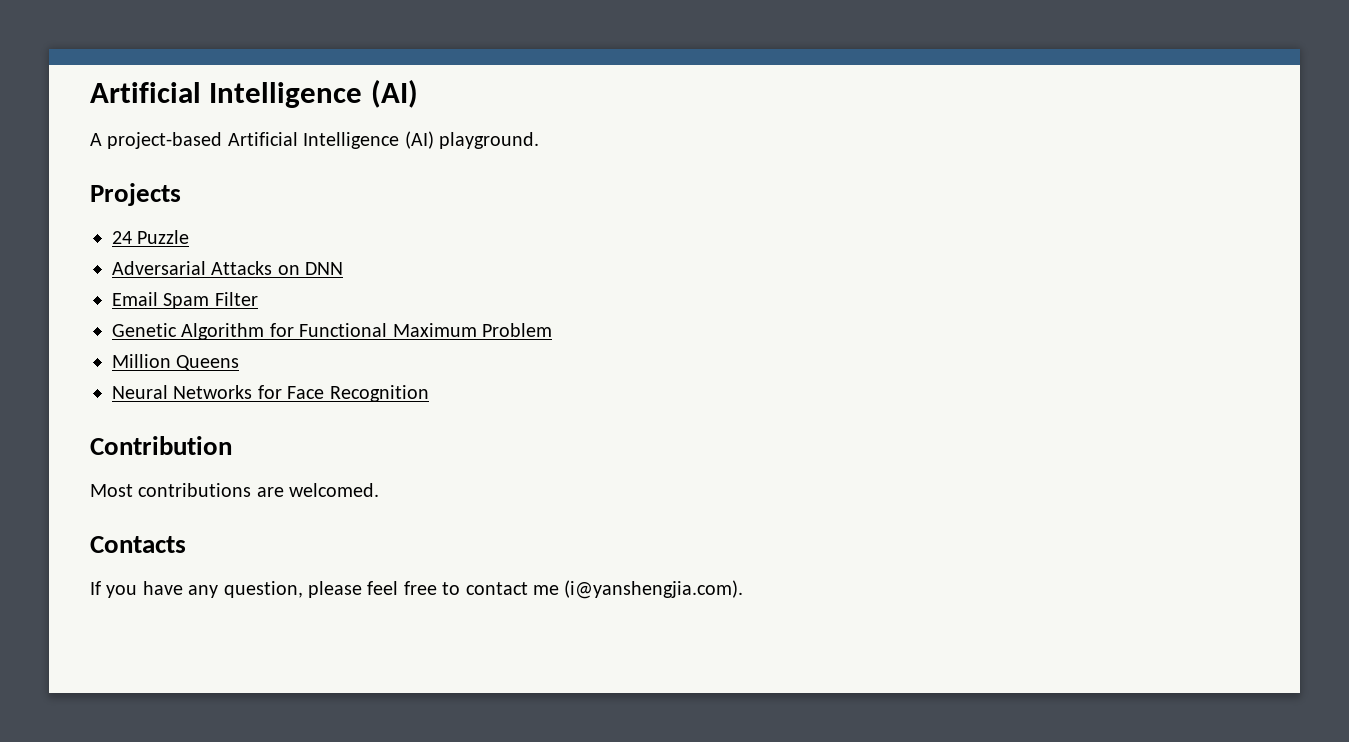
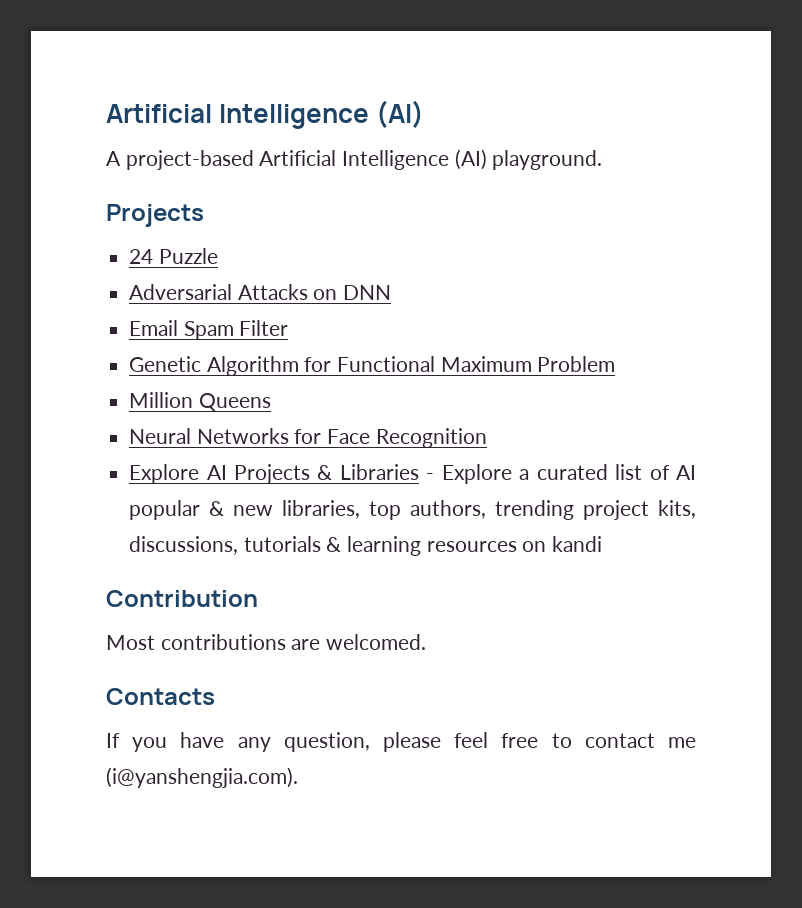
+ Explore AI Projects & Libraries - Explore a curated list of AI popular & new libraries, top authors, trending project kits, discussions, tutorials & learning resources on kandi

